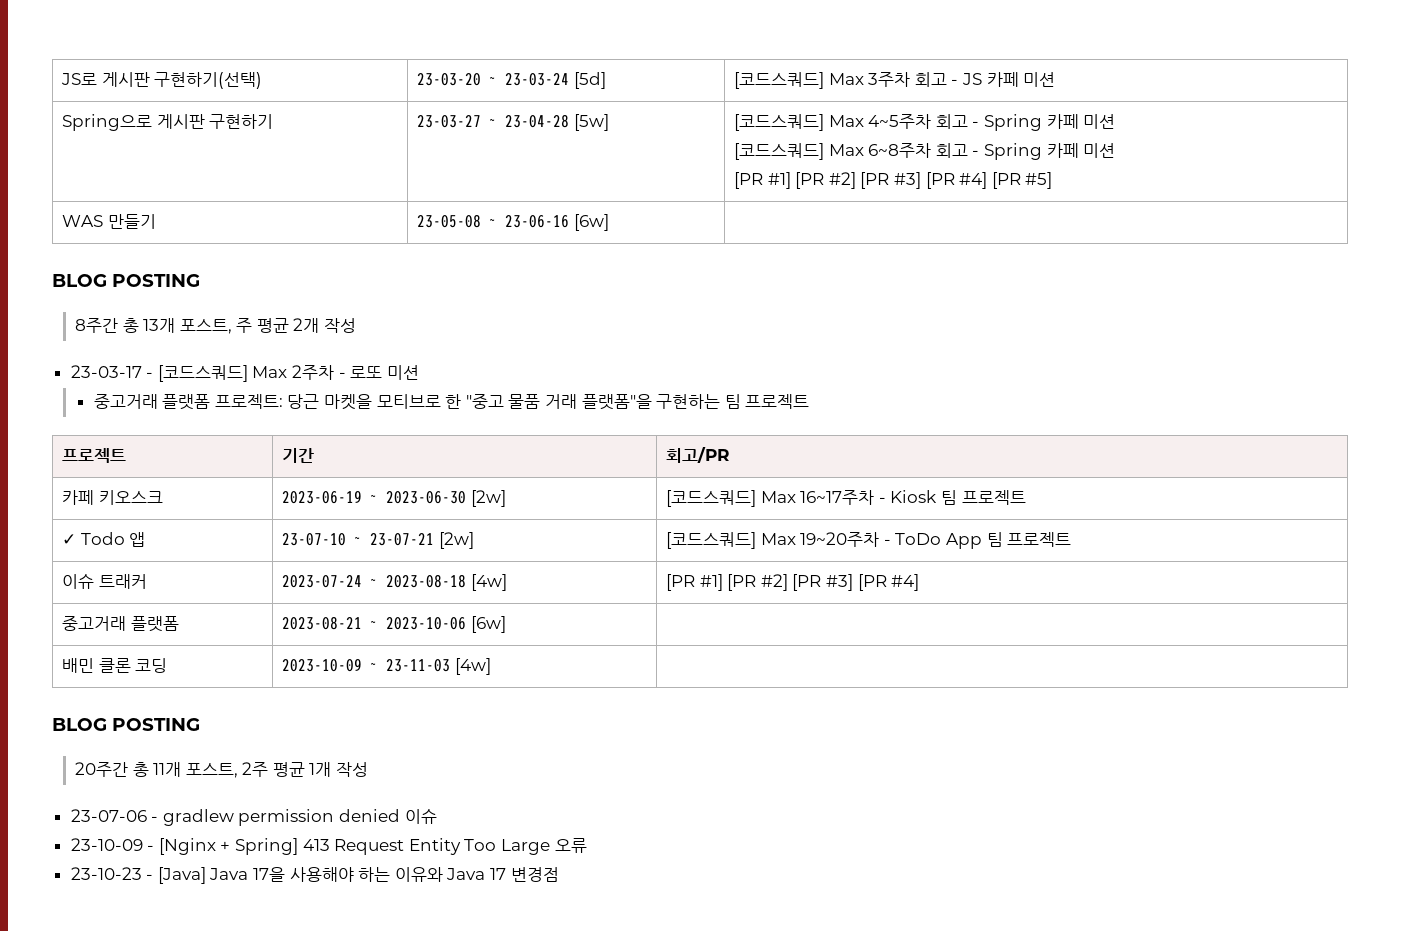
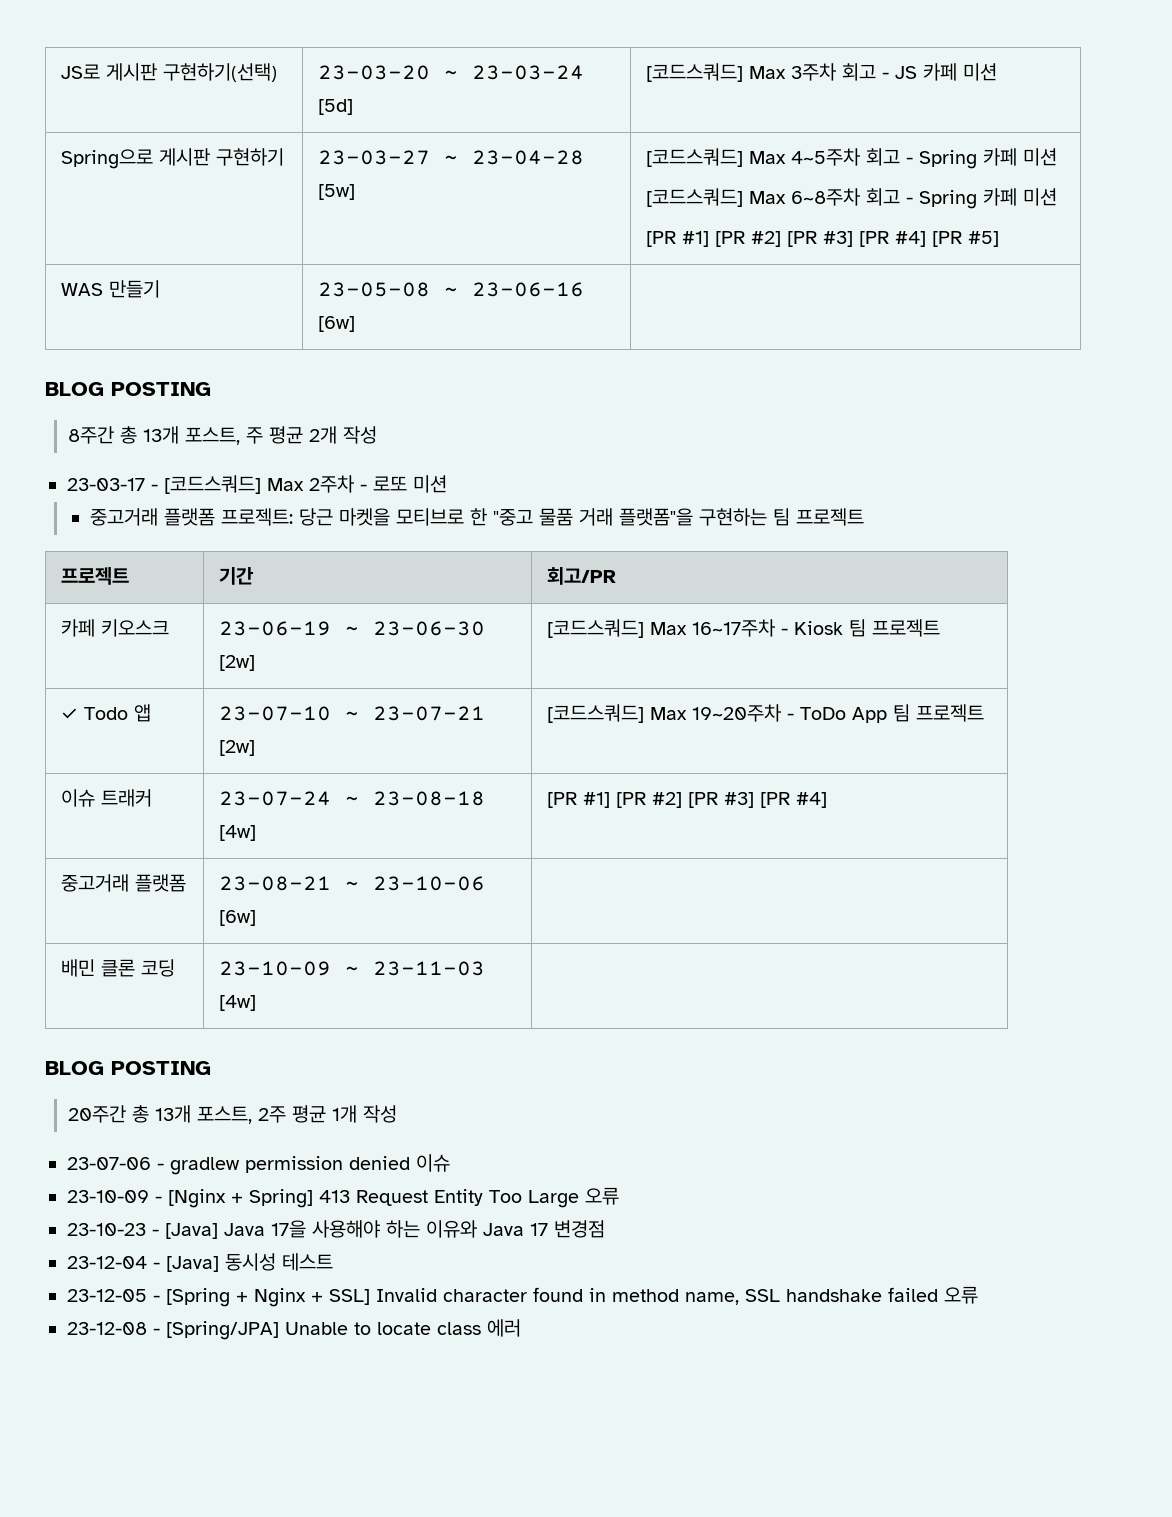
- 카페 키오스크 | 2023-06-19 ~ 2023-06-30 [2w] | [코드스쿼드] Max 16~17주차 - Kiosk 팀 프로젝트
+ 카페 키오스크 | 23-06-19 ~ 23-06-30 [2w] | [코드스쿼드] Max 16~17주차 - Kiosk 팀 프로젝트
- 이슈 트래커 | 2023-07-24 ~ 2023-08-18 [4w] | [PR #1] [PR #2] [PR #3] [PR #4]
+ 이슈 트래커 | 23-07-24 ~ 23-08-18 [4w] | [PR #1] [PR #2] [PR #3] [PR #4]
- 중고거래 플랫폼 | 2023-08-21 ~ 2023-10-06 [6w] |
+ 중고거래 플랫폼 | 23-08-21 ~ 23-10-06 [6w] |
- 배민 클론 코딩 | 2023-10-09 ~ 23-11-03 [4w] |
+ 배민 클론 코딩 | 23-10-09 ~ 23-11-03 [4w] |
- 20주간 총 11개 포스트, 2주 평균 1개 작성
+ 20주간 총 13개 포스트, 2주 평균 1개 작성
+ 23-12-04 - [Java] 동시성 테스트
+ 23-12-05 - [Spring + Nginx + SSL] Invalid character found in method name, SSL handshake failed 오류
+ 23-12-08 - [Spring/JPA] Unable to locate class 에러

